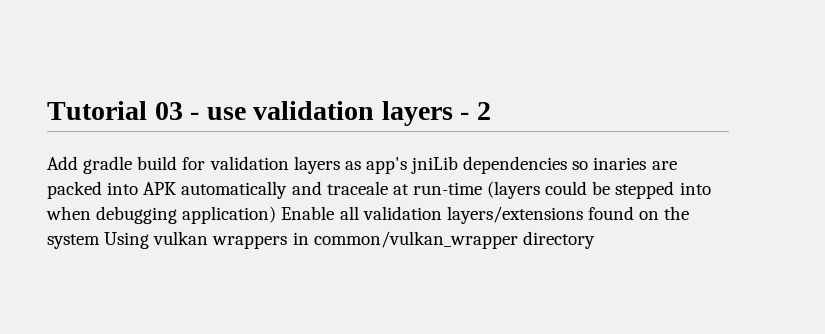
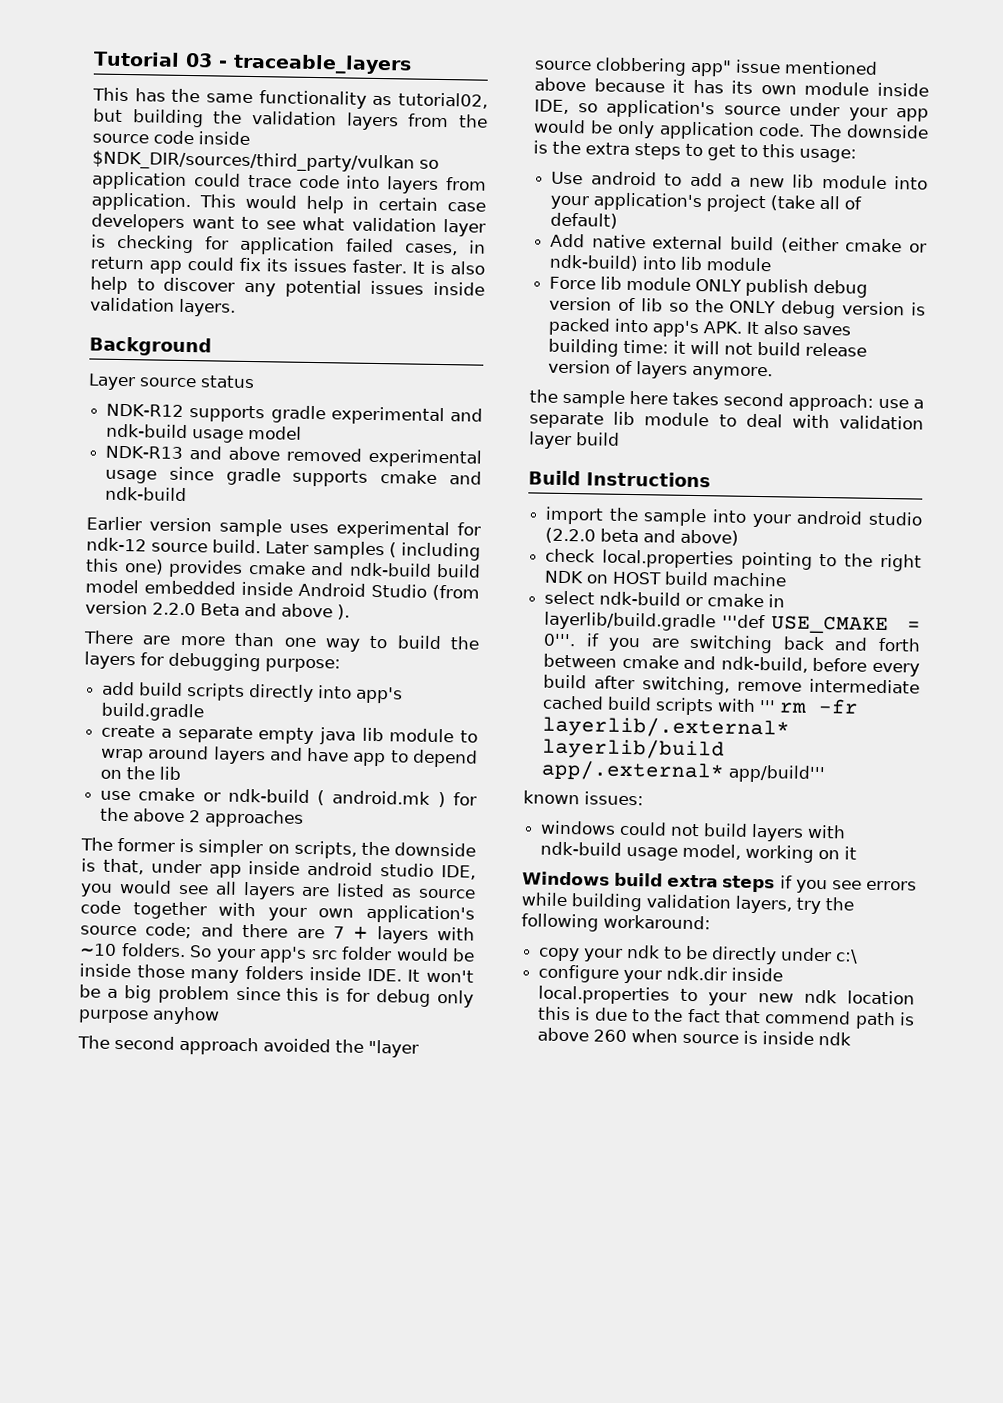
- Tutorial 03 - use validation layers - 2
- Add gradle build for validation layers as app's jniLib dependencies so inaries are packed into APK automatically and traceale at run-time (layers could be stepped into when debugging application) Enable all validation layers/extensions found on the system Using vulkan wrappers in common/vulkan_wrapper directory
+ Tutorial 03 - traceable_layers
+ This has the same functionality as tutorial02, but building the validation layers from the source code inside $NDK_DIR/sources/third_party/vulkan so application could trace code into layers from application. This would help in certain case developers want to see what validation layer is checking for application failed cases, in return app could fix its issues faster. It is also help to discover any potential issues inside validation layers.
+ Background
+ Layer source status
+ NDK-R12 supports gradle experimental and ndk-build usage model
+ NDK-R13 and above removed experimental usage since gradle supports cmake and ndk-build
+ Earlier version sample uses experimental for ndk-12 source build. Later samples ( including this one) provides cmake and ndk-build build model embedded inside Android Studio (from version 2.2.0 Beta and above ).
+ There are more than one way to build the layers for debugging purpose:
+ add build scripts directly into app's build.gradle
+ create a separate empty java lib module to wrap around layers and have app to depend on the lib
+ use cmake or ndk-build ( android.mk ) for the above 2 approaches
+ The former is simpler on scripts, the downside is that, under app inside android studio IDE, you would see all layers are listed as source code together with your own application's source code; and there are 7 + layers with ~10 folders. So your app's src folder would be inside those many folders inside IDE. It won't be a big problem since this is for debug only purpose anyhow
+ The second approach avoided the "layer source clobbering app" issue mentioned above because it has its own module inside IDE, so application's source under your app would be only application code. The downside is the extra steps to get to this usage:
+ Use android to add a new lib module into your application's project (take all of default)
+ Add native external build (either cmake or ndk-build) into lib module
+ Force lib module ONLY publish debug version of lib so the ONLY debug version is packed into app's APK. It also saves building time: it will not build release version of layers anymore.
+ the sample here takes second approach: use a separate lib module to deal with validation layer build
+ Build Instructions
+ import the sample into your android studio (2.2.0 beta and above)
+ check local.properties pointing to the right NDK on HOST build machine
+ select ndk-build or cmake in layerlib/build.gradle '''def USE_CMAKE = 0'''. if you are switching back and forth between cmake and ndk-build, before every build after switching, remove intermediate cached build scripts with ''' rm -fr layerlib/.external* layerlib/build app/.external* app/build'''
+ known issues:
+ windows could not build layers with ndk-build usage model, working on it
+ Windows build extra steps if you see errors while building validation layers, try the following workaround:
+ copy your ndk to be directly under c:\
+ configure your ndk.dir inside local.properties to your new ndk location this is due to the fact that commend path is above 260 when source is inside ndk

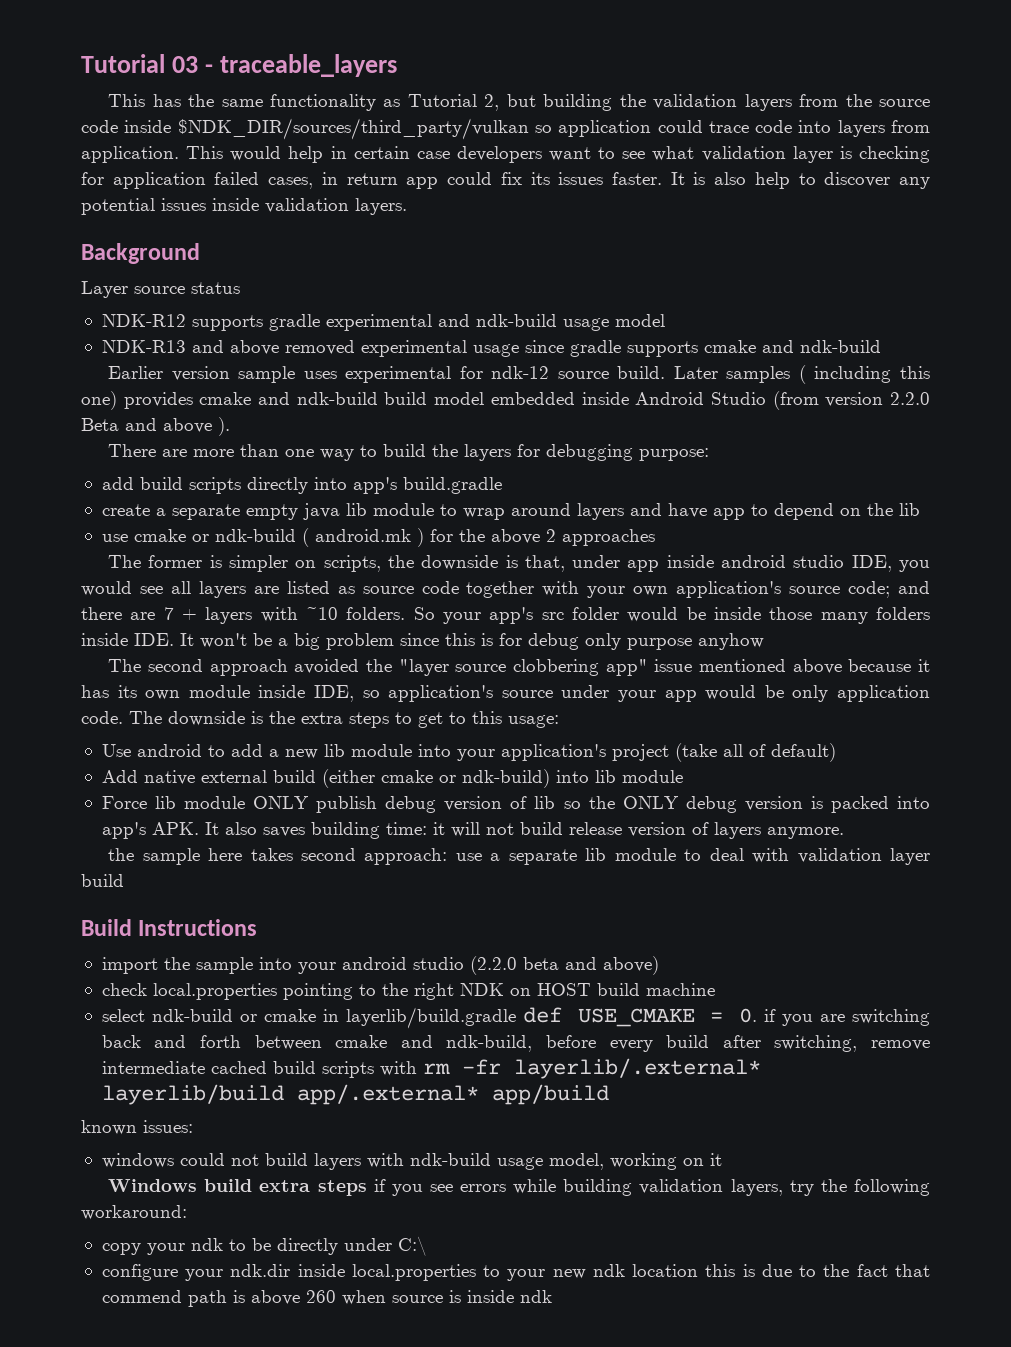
- This has the same functionality as tutorial02, but building the validation layers from the source code inside $NDK_DIR/sources/third_party/vulkan so application could trace code into layers from application.
+ This has the same functionality as Tutorial 2, but building the validation layers from the source code inside $NDK_DIR/sources/third_party/vulkan so application could trace code into layers from application.
- select ndk-build or cmake in layerlib/build.gradle '''def USE_CMAKE = 0'''. if you are switching back and forth between cmake and ndk-build, before every build after switching, remove intermediate cached build scripts with ''' rm -fr layerlib/.external* layerlib/build app/.external* app/build'''
+ select ndk-build or cmake in layerlib/build.gradle def USE_CMAKE = 0. if you are switching back and forth between cmake and ndk-build, before every build after switching, remove intermediate cached build scripts with rm -fr layerlib/.external* layerlib/build app/.external* app/build
- copy your ndk to be directly under c:\
+ copy your ndk to be directly under C:\

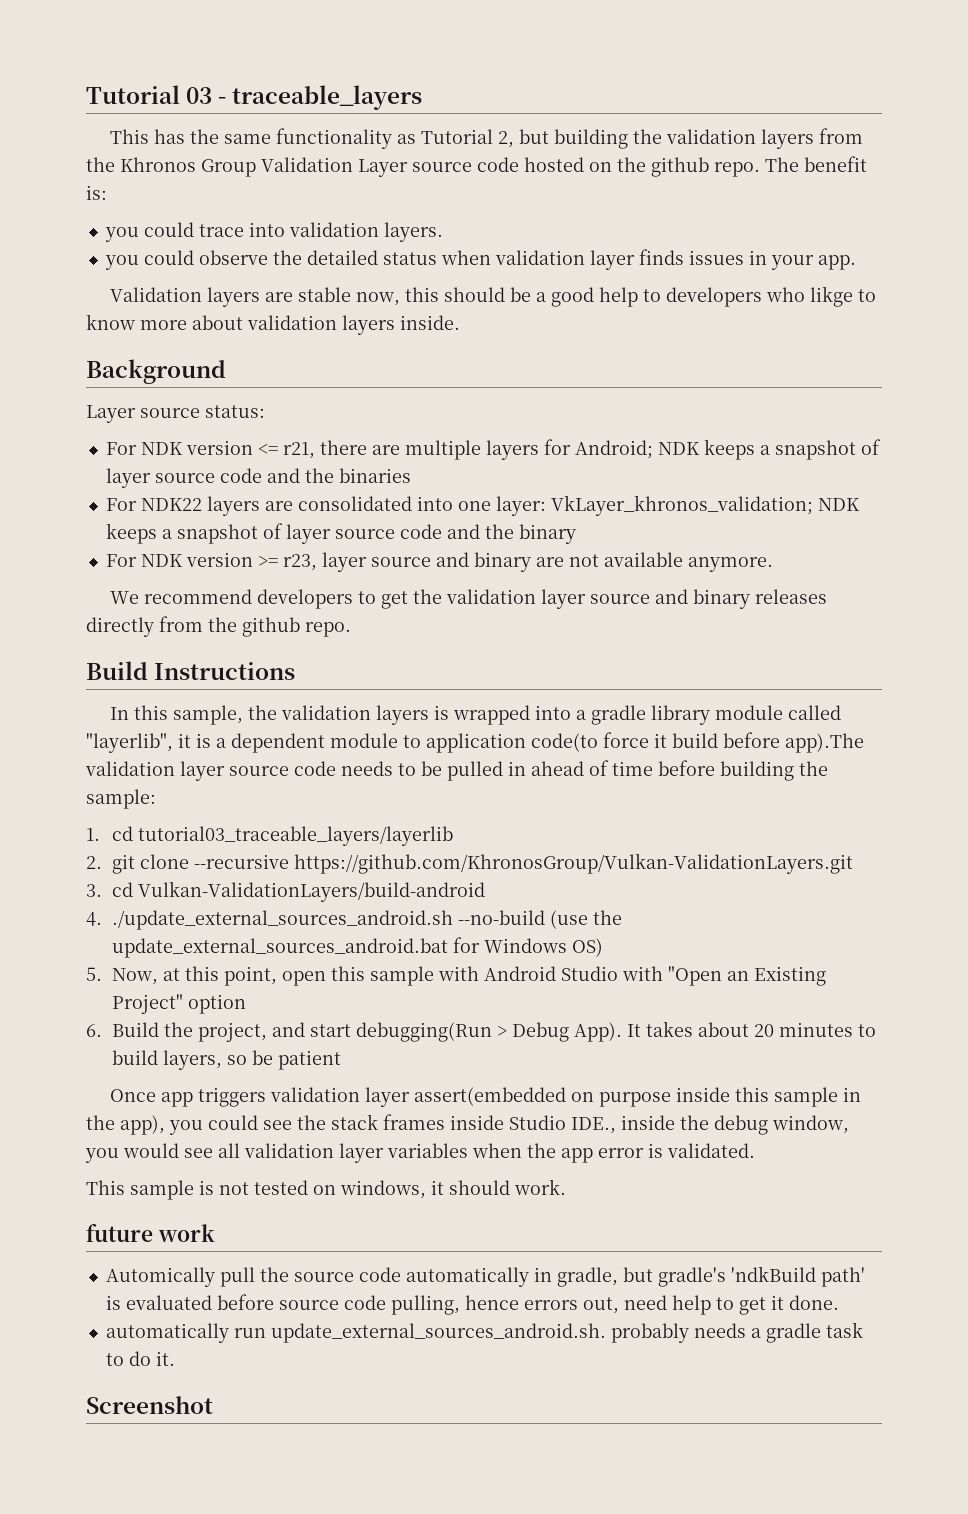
- This has the same functionality as Tutorial 2, but building the validation layers from the source code inside $NDK_DIR/sources/third_party/vulkan so application could trace code into layers from application. This would help in certain case developers want to see what validation layer is checking for application failed cases, in return app could fix its issues faster. It is also help to discover any potential issues inside validation layers.
+ This has the same functionality as Tutorial 2, but building the validation layers from the Khronos Group Validation Layer source code hosted on the github repo. The benefit is:
+ you could trace into validation layers.
+ you could observe the detailed status when validation layer finds issues in your app.
+ Validation layers are stable now, this should be a good help to developers who likge to know more about validation layers inside.
  Background
- Layer source status
- NDK-R12 supports gradle experimental and ndk-build usage model
- NDK-R13 and above removed experimental usage since gradle supports cmake and ndk-build
- Earlier version sample uses experimental for ndk-12 source build. Later samples ( including this one) provides cmake and ndk-build build model embedded inside Android Studio (from version 2.2.0 Beta and above ).
- There are more than one way to build the layers for debugging purpose:
- add build scripts directly into app's build.gradle
- create a separate empty java lib module to wrap around layers and have app to depend on the lib
- use cmake or ndk-build ( android.mk ) for the above 2 approaches
- The former is simpler on scripts, the downside is that, under app inside android studio IDE, you would see all layers are listed as source code together with your own application's source code; and there are 7 + layers with ~10 folders. So your app's src folder would be inside those many folders inside IDE. It won't be a big problem since this is for debug only purpose anyhow
- The second approach avoided the "layer source clobbering app" issue mentioned above because it has its own module inside IDE, so application's source under your app would be only application code. The downside is the extra steps to get to this usage:
- Use android to add a new lib module into your application's project (take all of default)
- Add native external build (either cmake or ndk-build) into lib module
- Force lib module ONLY publish debug version of lib so the ONLY debug version is packed into app's APK. It also saves building time: it will not build release version of layers anymore.
- the sample here takes second approach: use a separate lib module to deal with validation layer build
+ Layer source status:
+ For NDK version <= r21, there are multiple layers for Android; NDK keeps a snapshot of layer source code and the binaries
+ For NDK22 layers are consolidated into one layer: VkLayer_khronos_validation; NDK keeps a snapshot of layer source code and the binary
+ For NDK version >= r23, layer source and binary are not available anymore.
+ We recommend developers to get the validation layer source and binary releases directly from the github repo.
  Build Instructions
- import the sample into your android studio (2.2.0 beta and above)
- check local.properties pointing to the right NDK on HOST build machine
- select ndk-build or cmake in layerlib/build.gradle def USE_CMAKE = 0. if you are switching back and forth between cmake and ndk-build, before every build after switching, remove intermediate cached build scripts with rm -fr layerlib/.external* layerlib/build app/.external* app/build
- known issues:
- windows could not build layers with ndk-build usage model, working on it
- Windows build extra steps if you see errors while building validation layers, try the following workaround:
- copy your ndk to be directly under C:\
- configure your ndk.dir inside local.properties to your new ndk location this is due to the fact that commend path is above 260 when source is inside ndk
+ In this sample, the validation layers is wrapped into a gradle library module called "layerlib", it is a dependent module to application code(to force it build before app).The validation layer source code needs to be pulled in ahead of time before building the sample:
+ 1. cd tutorial03_traceable_layers/layerlib
+ 2. git clone --recursive https://github.com/KhronosGroup/Vulkan-ValidationLayers.git
+ 3. cd Vulkan-ValidationLayers/build-android
+ 4. ./update_external_sources_android.sh --no-build (use the update_external_sources_android.bat for Windows OS)
+ 5. Now, at this point, open this sample with Android Studio with "Open an Existing Project" option
+ 6. Build the project, and start debugging(Run > Debug App). It takes about 20 minutes to build layers, so be patient
+ Once app triggers validation layer assert(embedded on purpose inside this sample in the app), you could see the stack frames inside Studio IDE., inside the debug window, you would see all validation layer variables when the app error is validated.
+ This sample is not tested on windows, it should work.
+ future work
+ Automically pull the source code automatically in gradle, but gradle's 'ndkBuild path' is evaluated before source code pulling, hence errors out, need help to get it done.
+ automatically run update_external_sources_android.sh. probably needs a gradle task to do it.
+ Screenshot

